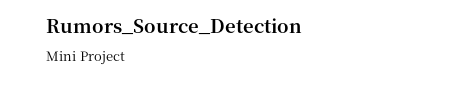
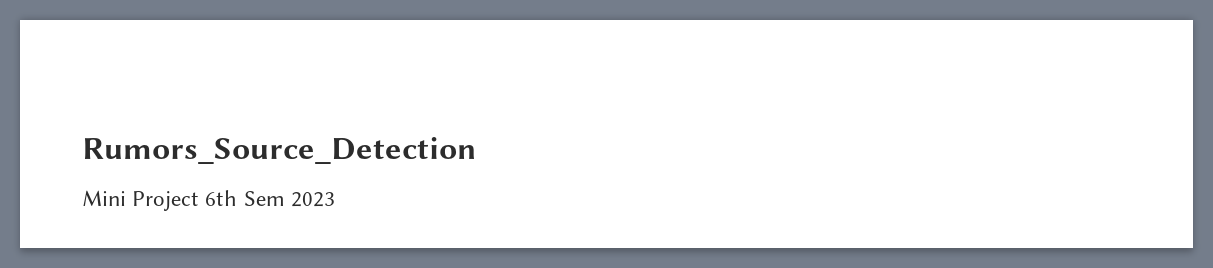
- Mini Project
+ Mini Project 6th Sem 2023

